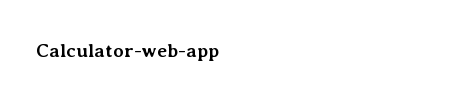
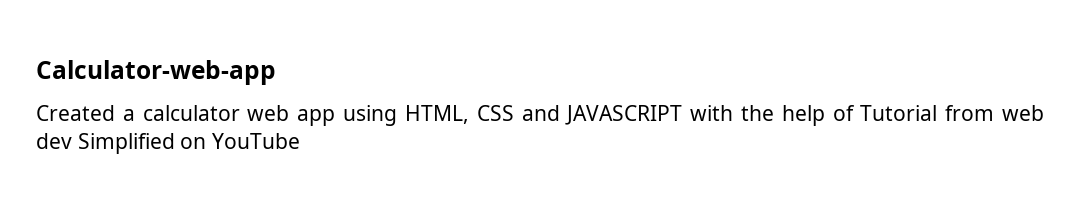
+ Created a calculator web app using HTML, CSS and JAVASCRIPT with the help of Tutorial from web dev Simplified on YouTube

